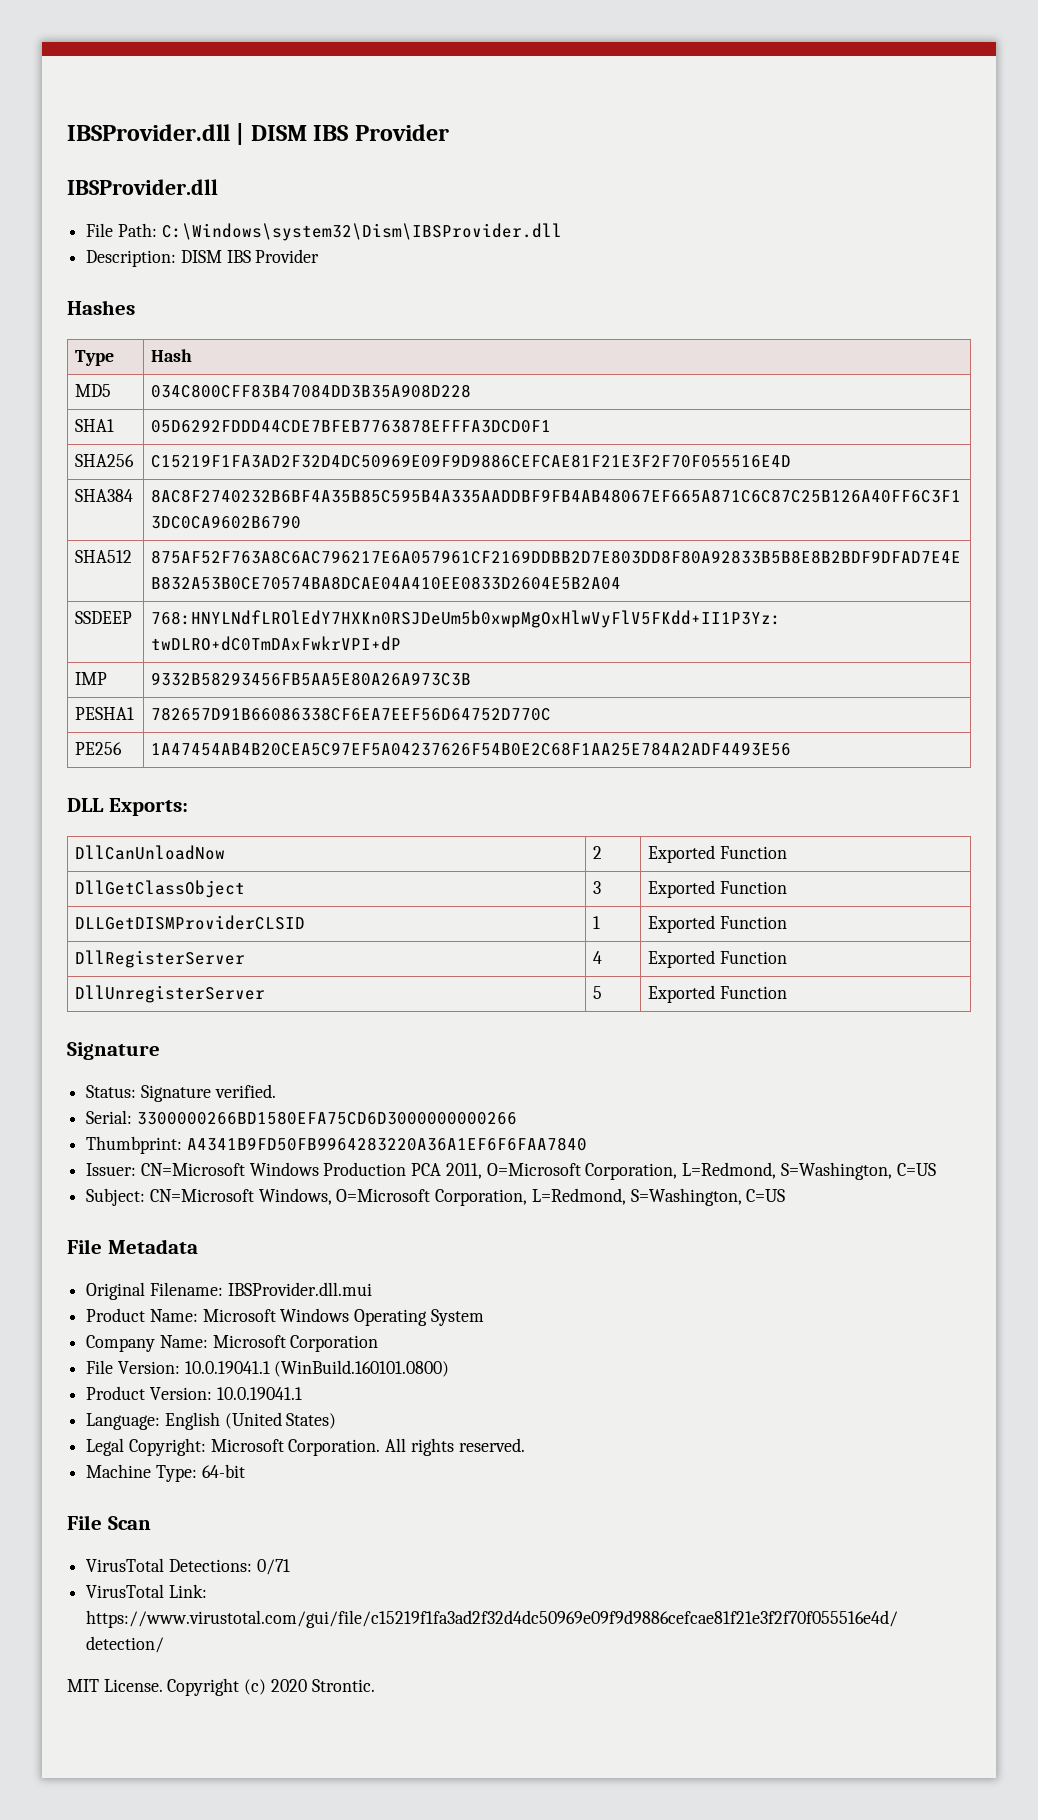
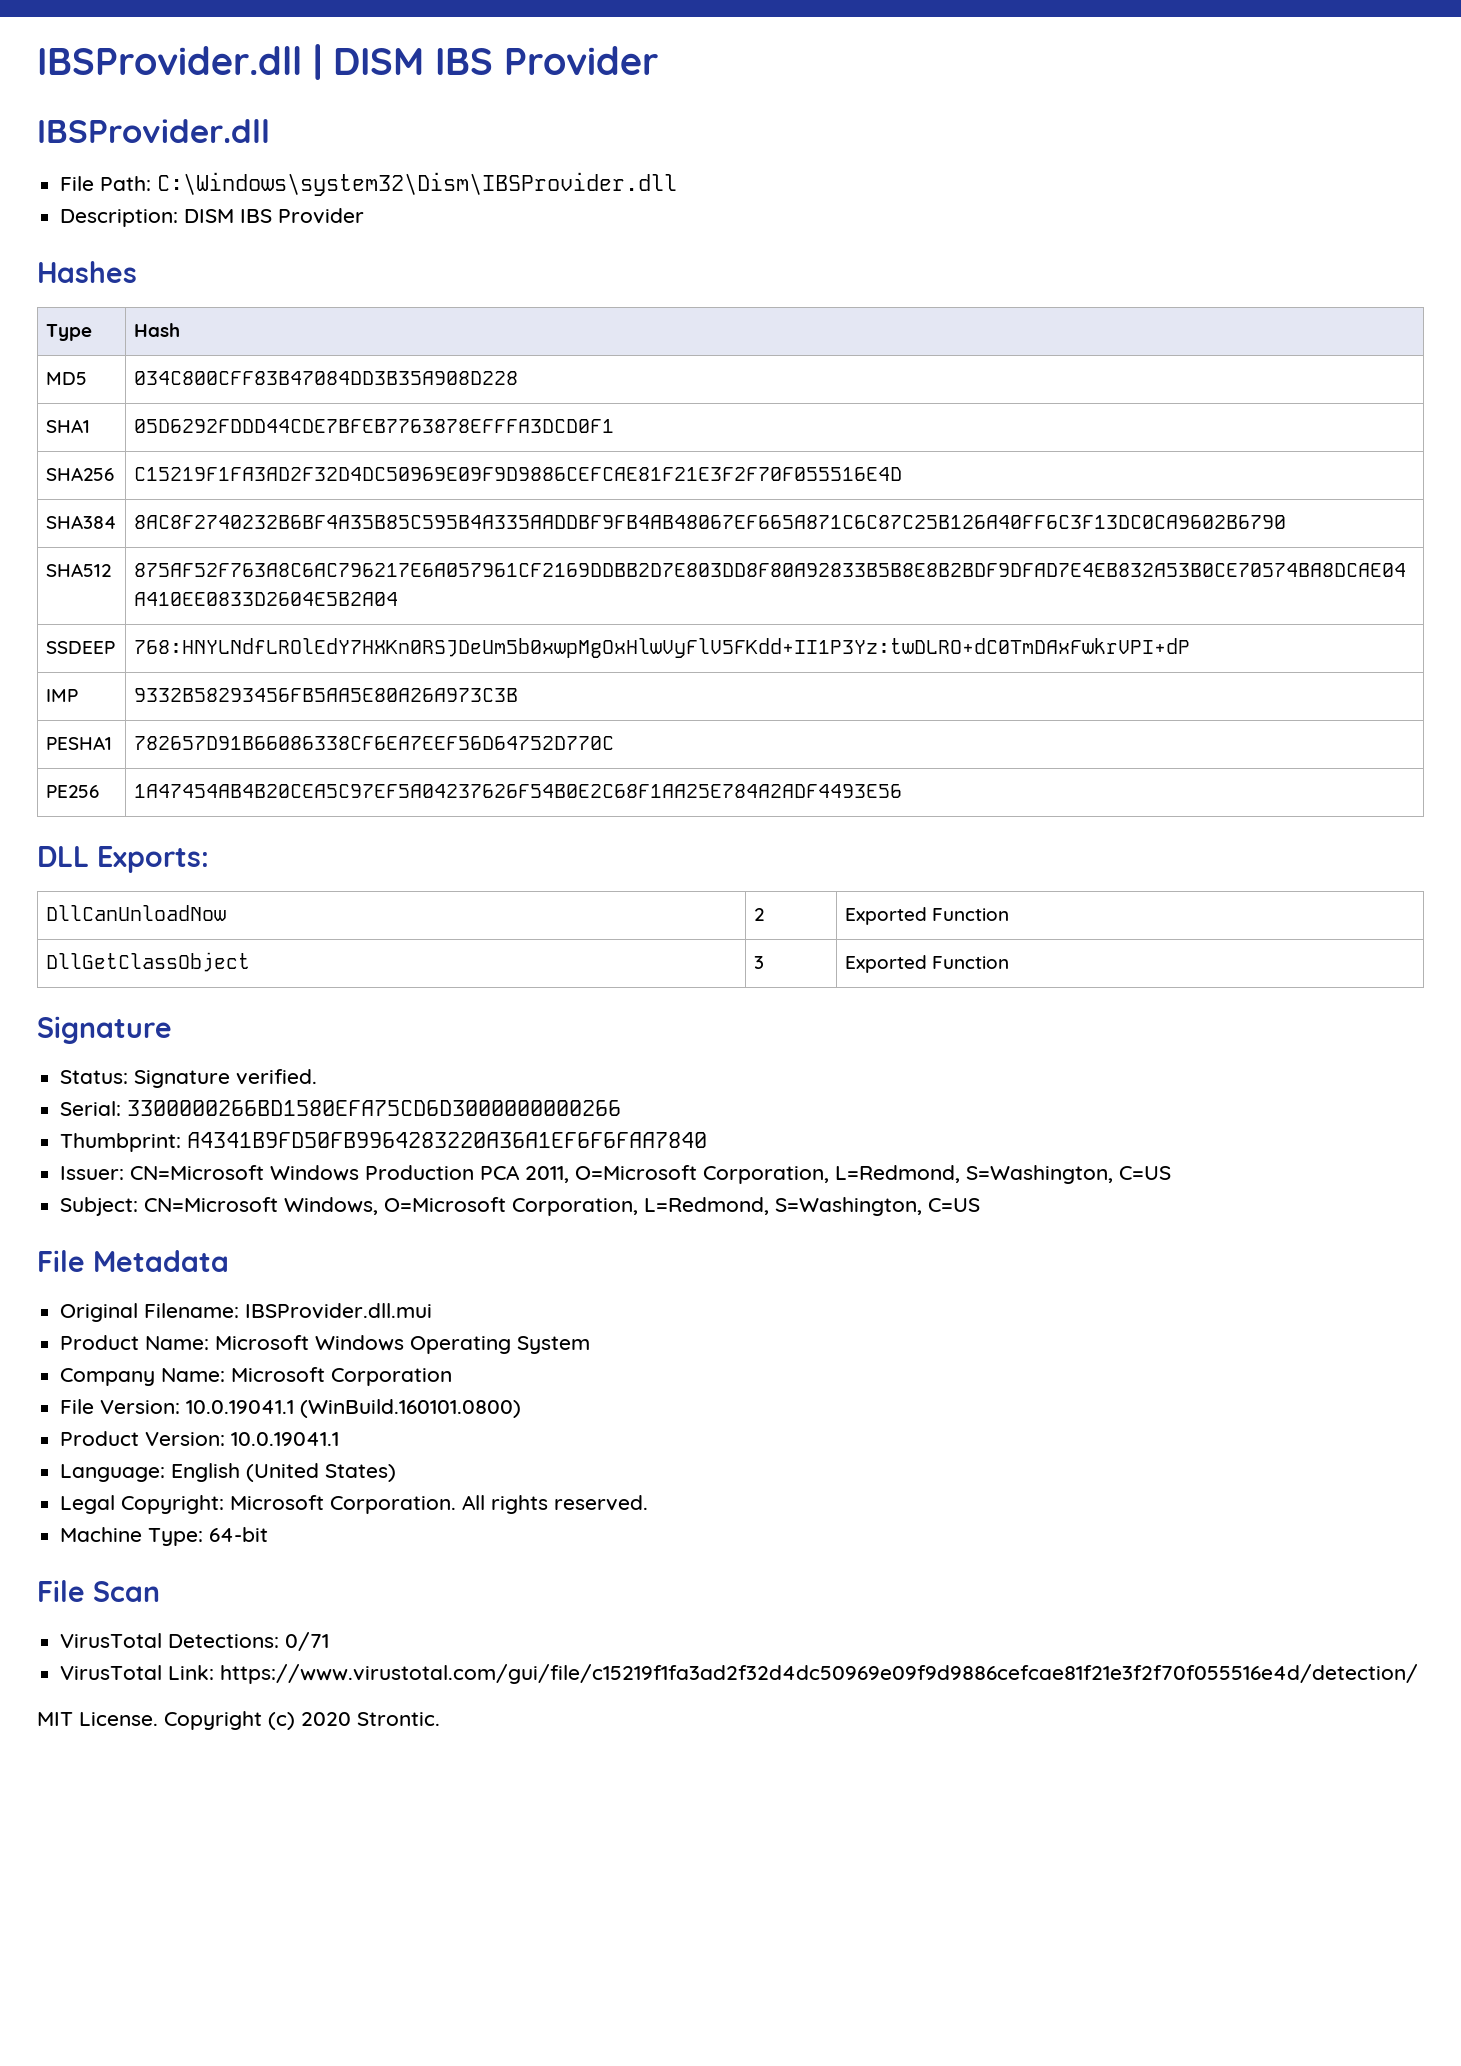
- DLLGetDISMProviderCLSID | 1 | Exported Function
- DllRegisterServer | 4 | Exported Function
- DllUnregisterServer | 5 | Exported Function

